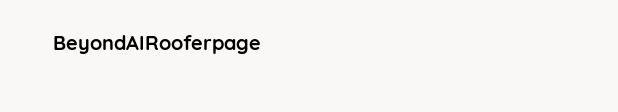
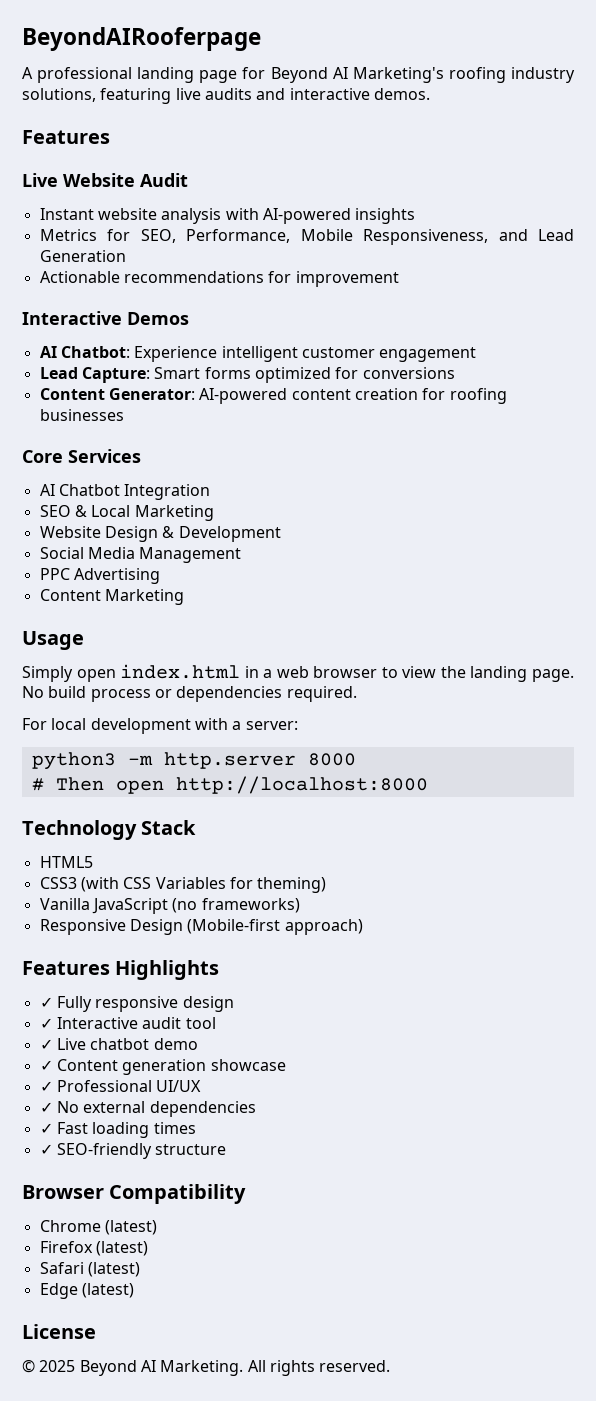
+ A professional landing page for Beyond AI Marketing's roofing industry solutions, featuring live audits and interactive demos.
+ Features
+ Live Website Audit
+ Instant website analysis with AI-powered insights
+ Metrics for SEO, Performance, Mobile Responsiveness, and Lead Generation
+ Actionable recommendations for improvement
+ Interactive Demos
+ AI Chatbot: Experience intelligent customer engagement
+ Lead Capture: Smart forms optimized for conversions
+ Content Generator: AI-powered content creation for roofing businesses
+ Core Services
+ AI Chatbot Integration
+ SEO & Local Marketing
+ Website Design & Development
+ Social Media Management
+ PPC Advertising
+ Content Marketing
+ Usage
+ Simply open index.html in a web browser to view the landing page. No build process or dependencies required.
+ For local development with a server:
+ python3 -m http.server 8000
+ # Then open http://localhost:8000
+ Technology Stack
+ HTML5
+ CSS3 (with CSS Variables for theming)
+ Vanilla JavaScript (no frameworks)
+ Responsive Design (Mobile-first approach)
+ Features Highlights
+ ✓ Fully responsive design
+ ✓ Interactive audit tool
+ ✓ Live chatbot demo
+ ✓ Content generation showcase
+ ✓ Professional UI/UX
+ ✓ No external dependencies
+ ✓ Fast loading times
+ ✓ SEO-friendly structure
+ Browser Compatibility
+ Chrome (latest)
+ Firefox (latest)
+ Safari (latest)
+ Edge (latest)
+ License
+ © 2025 Beyond AI Marketing. All rights reserved.

